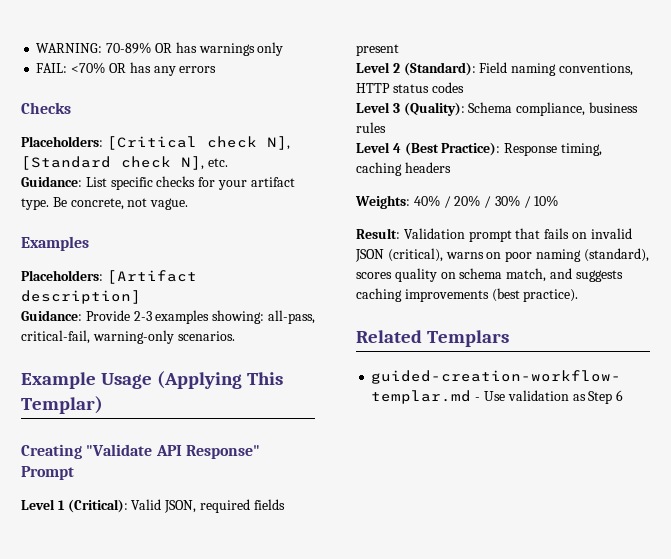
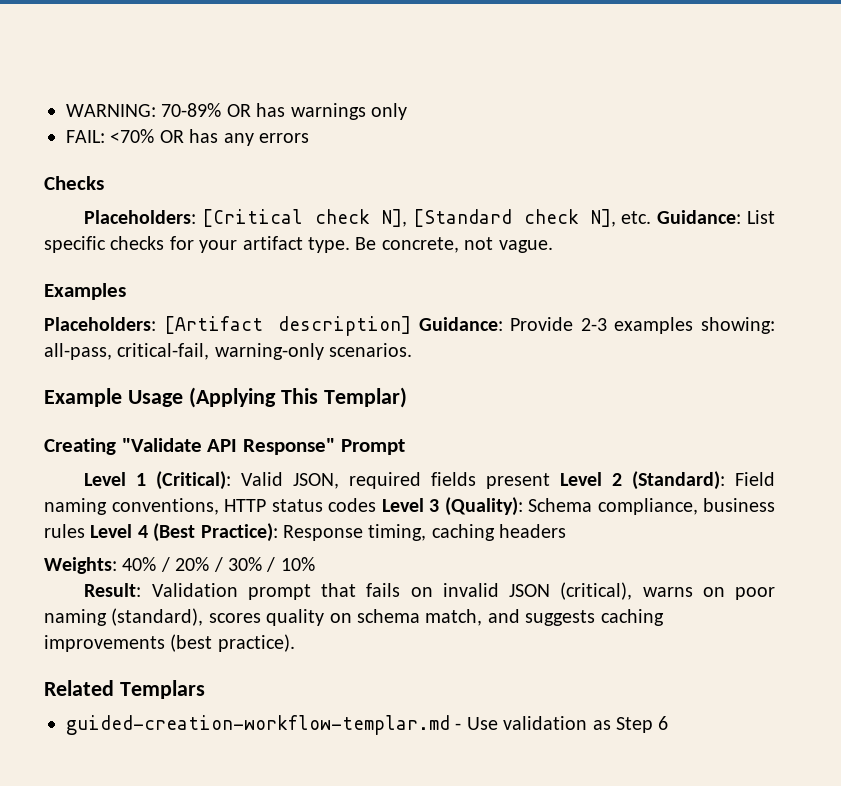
- Placeholders: [Critical check N], [Standard check N], etc.
- Guidance: List specific checks for your artifact type.
+ Placeholders: [Critical check N], [Standard check N], etc. Guidance: List specific checks for your artifact type.
- Placeholders: [Artifact description]
- Guidance: Provide 2-3 examples showing: all-pass, critical-fail, warning-only scenarios.
+ Placeholders: [Artifact description] Guidance: Provide 2-3 examples showing: all-pass, critical-fail, warning-only scenarios.
- Level 1 (Critical): Valid JSON, required fields present
- Level 2 (Standard): Field naming conventions, HTTP status codes
- Level 3 (Quality): Schema compliance, business rules
- Level 4 (Best Practice): Response timing, caching headers
+ Level 1 (Critical): Valid JSON, required fields present Level 2 (Standard): Field naming conventions, HTTP status codes Level 3 (Quality): Schema compliance, business rules Level 4 (Best Practice): Response timing, caching headers

